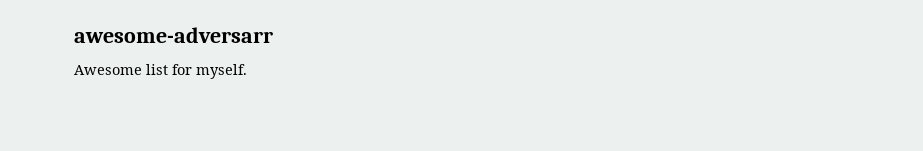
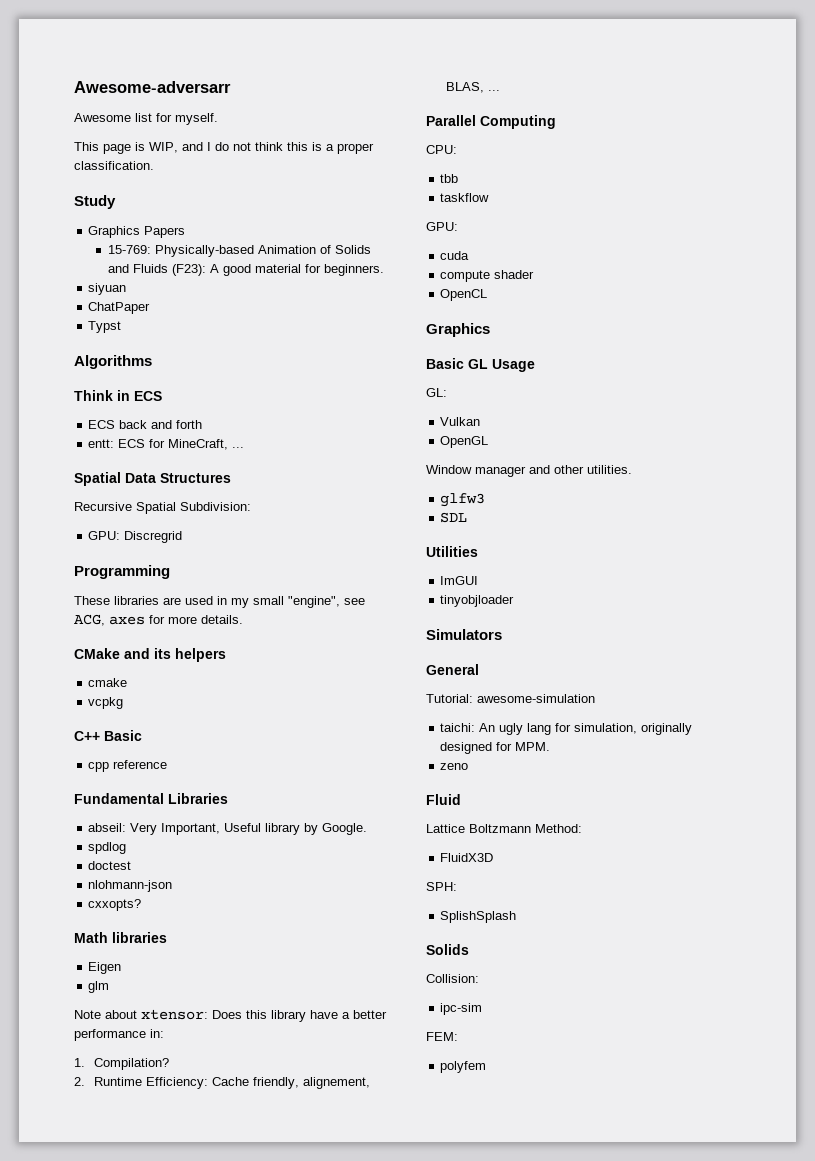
- awesome-adversarr
+ Awesome-adversarr
+ This page is WIP, and I do not think this is a proper classification.
+ Study
+ Graphics Papers
+ 15-769: Physically-based Animation of Solids and Fluids (F23): A good material for beginners.
+ siyuan
+ ChatPaper
+ Typst
+ Algorithms
+ Think in ECS
+ ECS back and forth
+ entt: ECS for MineCraft, ...
+ Spatial Data Structures
+ Recursive Spatial Subdivision:
+ GPU: Discregrid
+ Programming
+ These libraries are used in my small "engine", see ACG, axes for more details.
+ CMake and its helpers
+ cmake
+ vcpkg
+ C++ Basic
+ cpp reference
+ Fundamental Libraries
+ abseil: Very Important, Useful library by Google.
+ spdlog
+ doctest
+ nlohmann-json
+ cxxopts?
+ Math libraries
+ Eigen
+ glm
+ Note about xtensor: Does this library have a better performance in:
+ 1. Compilation?
+ 2. Runtime Efficiency: Cache friendly, alignement, BLAS, ...
+ Parallel Computing
+ CPU:
+ tbb
+ taskflow
+ GPU:
+ cuda
+ compute shader
+ OpenCL
+ Graphics
+ Basic GL Usage
+ GL:
+ Vulkan
+ OpenGL
+ Window manager and other utilities.
+ glfw3
+ SDL
+ Utilities
+ ImGUI
+ tinyobjloader
+ Simulators
+ General
+ Tutorial: awesome-simulation
+ taichi: An ugly lang for simulation, originally designed for MPM.
+ zeno
+ Fluid
+ Lattice Boltzmann Method:
+ FluidX3D
+ SPH:
+ SplishSplash
+ Solids
+ Collision:
+ ipc-sim
+ FEM:
+ polyfem

